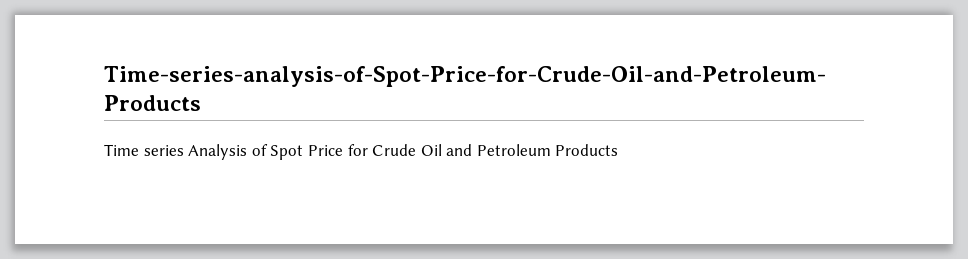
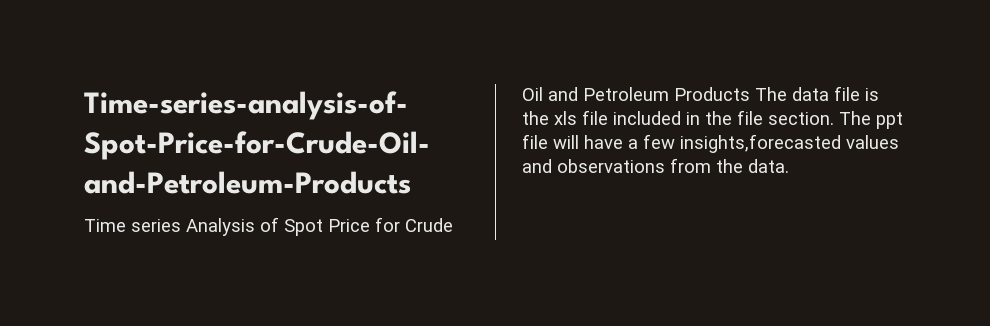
- Time series Analysis of Spot Price for Crude Oil and Petroleum Products
+ Time series Analysis of Spot Price for Crude Oil and Petroleum Products The data file is the xls file included in the file section. The ppt file will have a few insights,forecasted values and observations from the data.

